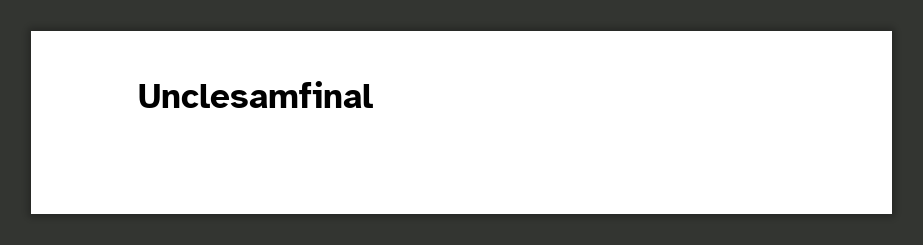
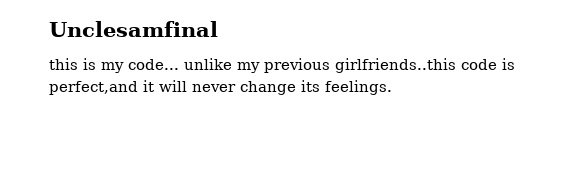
+ this is my code... unlike my previous girlfriends..this code is perfect,and it will never change its feelings.

